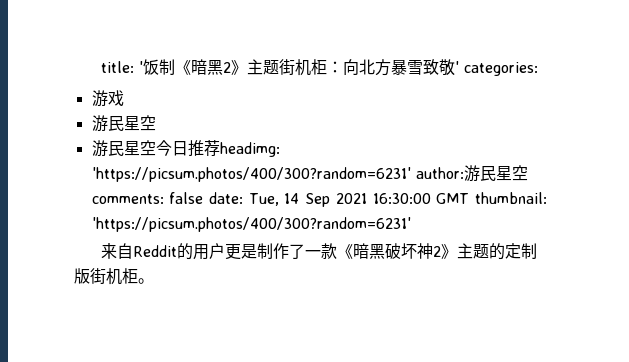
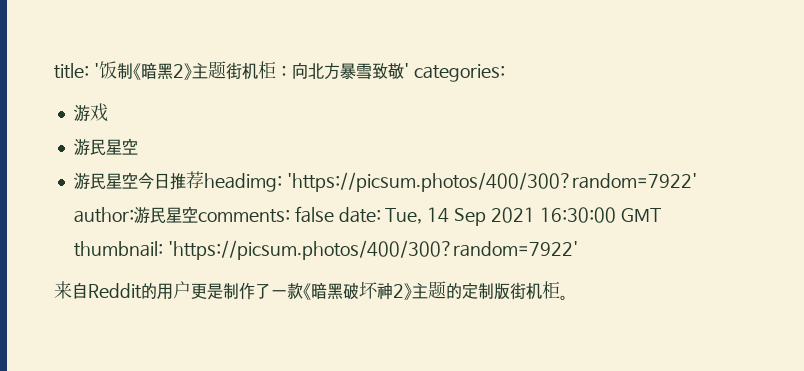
- 游民星空今日推荐headimg: 'https://picsum.photos/400/300?random=6231' author:游民星空comments: false date: Tue, 14 Sep 2021 16:30:00 GMT thumbnail: 'https://picsum.photos/400/300?random=6231'
+ 游民星空今日推荐headimg: 'https://picsum.photos/400/300?random=7922' author:游民星空comments: false date: Tue, 14 Sep 2021 16:30:00 GMT thumbnail: 'https://picsum.photos/400/300?random=7922'

